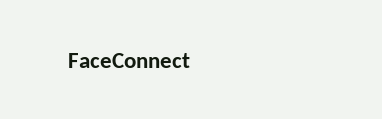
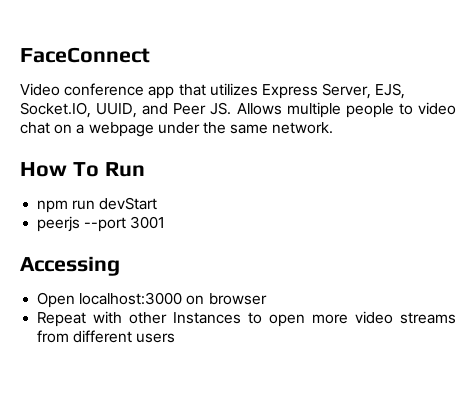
+ Video conference app that utilizes Express Server, EJS, Socket.IO, UUID, and Peer JS. Allows multiple people to video chat on a webpage under the same network.
+ How To Run
+ npm run devStart
+ peerjs --port 3001
+ Accessing
+ Open localhost:3000 on browser
+ Repeat with other Instances to open more video streams from different users

